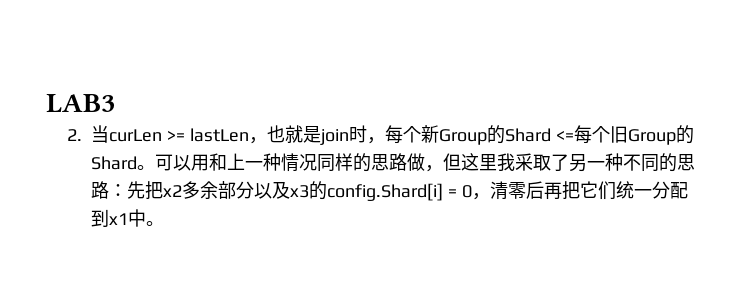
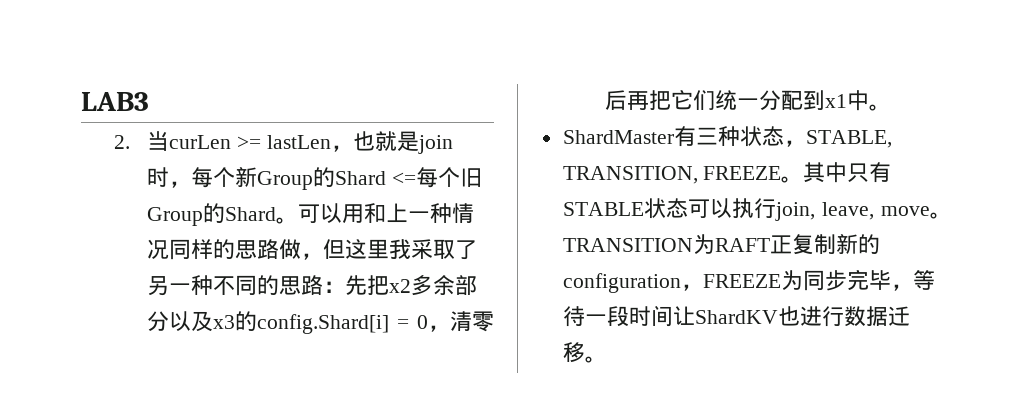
+ ShardMaster有三种状态，STABLE, TRANSITION, FREEZE。其中只有STABLE状态可以执行join, leave, move。TRANSITION为RAFT正复制新的configuration，FREEZE为同步完毕，等待一段时间让ShardKV也进行数据迁移。

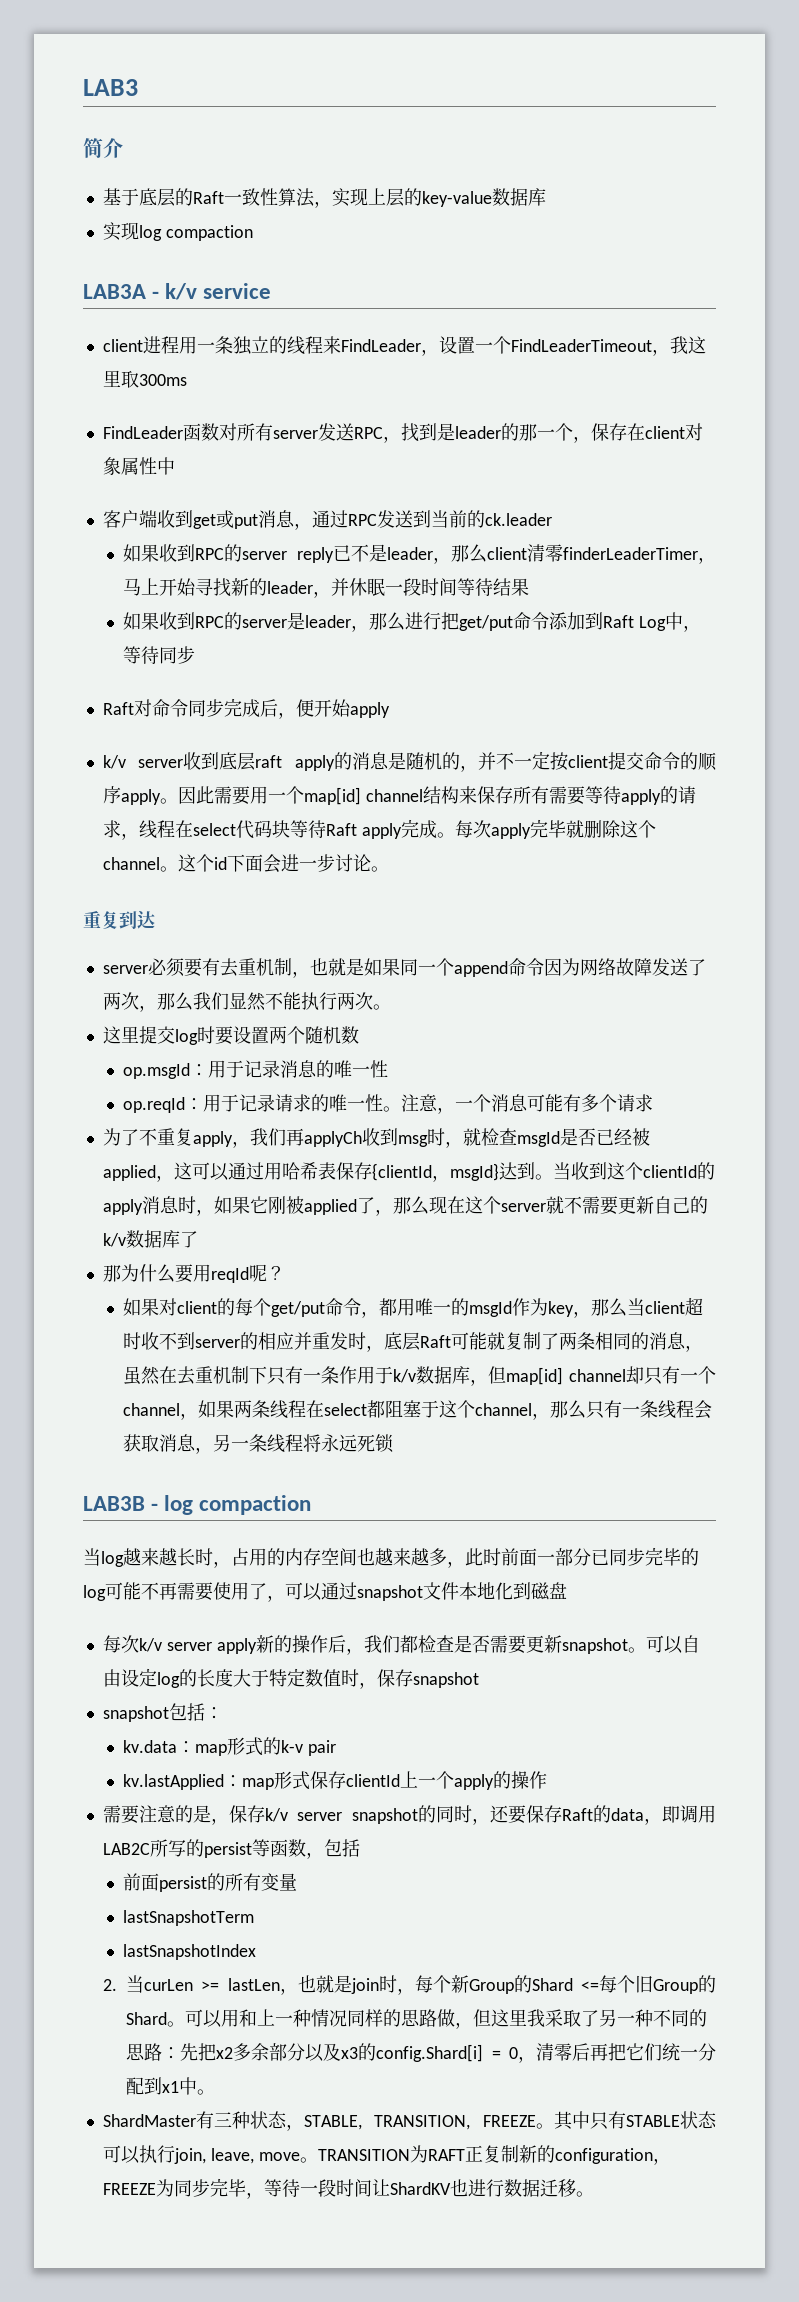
+ 简介
+ 基于底层的Raft一致性算法，实现上层的key-value数据库
+ 实现log compaction
+ LAB3A - k/v service
+ client进程用一条独立的线程来FindLeader，设置一个FindLeaderTimeout，我这里取300ms
+ FindLeader函数对所有server发送RPC，找到是leader的那一个，保存在client对象属性中
+ 客户端收到get或put消息，通过RPC发送到当前的ck.leader
+ 如果收到RPC的server reply已不是leader，那么client清零finderLeaderTimer，马上开始寻找新的leader，并休眠一段时间等待结果
+ 如果收到RPC的server是leader，那么进行把get/put命令添加到Raft Log中，等待同步
+ Raft对命令同步完成后，便开始apply
+ k/v server收到底层raft apply的消息是随机的，并不一定按client提交命令的顺序apply。因此需要用一个map[id] channel结构来保存所有需要等待apply的请求，线程在select代码块等待Raft apply完成。每次apply完毕就删除这个channel。这个id下面会进一步讨论。
+ 重复到达
+ server必须要有去重机制，也就是如果同一个append命令因为网络故障发送了两次，那么我们显然不能执行两次。
+ 这里提交log时要设置两个随机数
+ op.msgId：用于记录消息的唯一性
+ op.reqId：用于记录请求的唯一性。注意，一个消息可能有多个请求
+ 为了不重复apply，我们再applyCh收到msg时，就检查msgId是否已经被applied，这可以通过用哈希表保存{clientId，msgId}达到。当收到这个clientId的apply消息时，如果它刚被applied了，那么现在这个server就不需要更新自己的k/v数据库了
+ 那为什么要用reqId呢？
+ 如果对client的每个get/put命令，都用唯一的msgId作为key，那么当client超时收不到server的相应并重发时，底层Raft可能就复制了两条相同的消息，虽然在去重机制下只有一条作用于k/v数据库，但map[id] channel却只有一个channel，如果两条线程在select都阻塞于这个channel，那么只有一条线程会获取消息，另一条线程将永远死锁
+ LAB3B - log compaction
+ 当log越来越长时，占用的内存空间也越来越多，此时前面一部分已同步完毕的log可能不再需要使用了，可以通过snapshot文件本地化到磁盘
+ 每次k/v server apply新的操作后，我们都检查是否需要更新snapshot。可以自由设定log的长度大于特定数值时，保存snapshot
+ snapshot包括：
+ kv.data：map形式的k-v pair
+ kv.lastApplied：map形式保存clientId上一个apply的操作
+ 需要注意的是，保存k/v server snapshot的同时，还要保存Raft的data，即调用LAB2C所写的persist等函数，包括
+ 前面persist的所有变量
+ lastSnapshotTerm
+ lastSnapshotIndex

